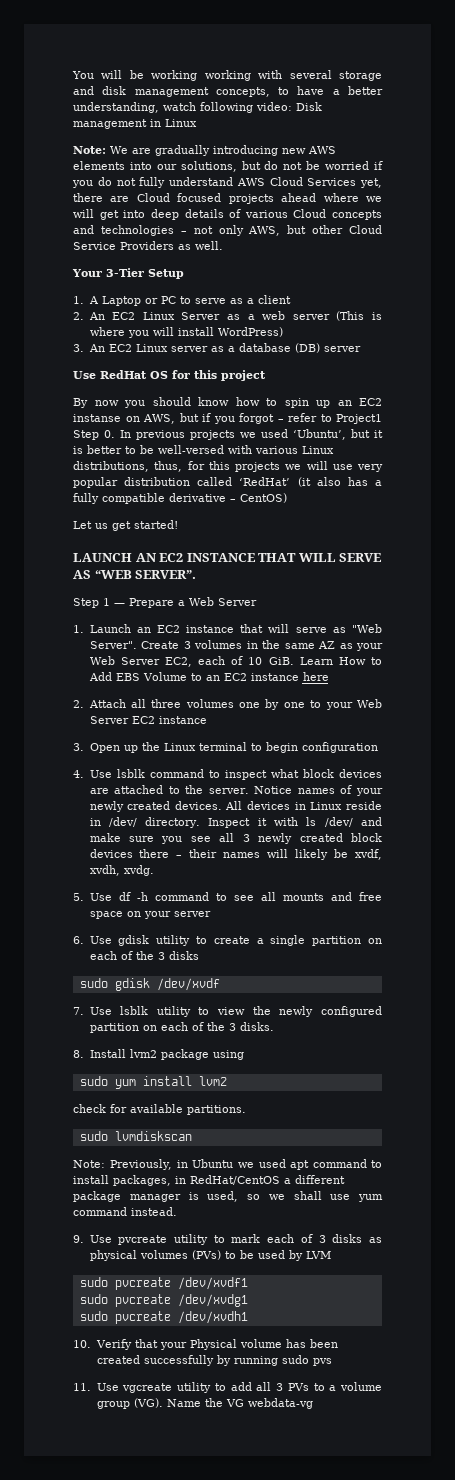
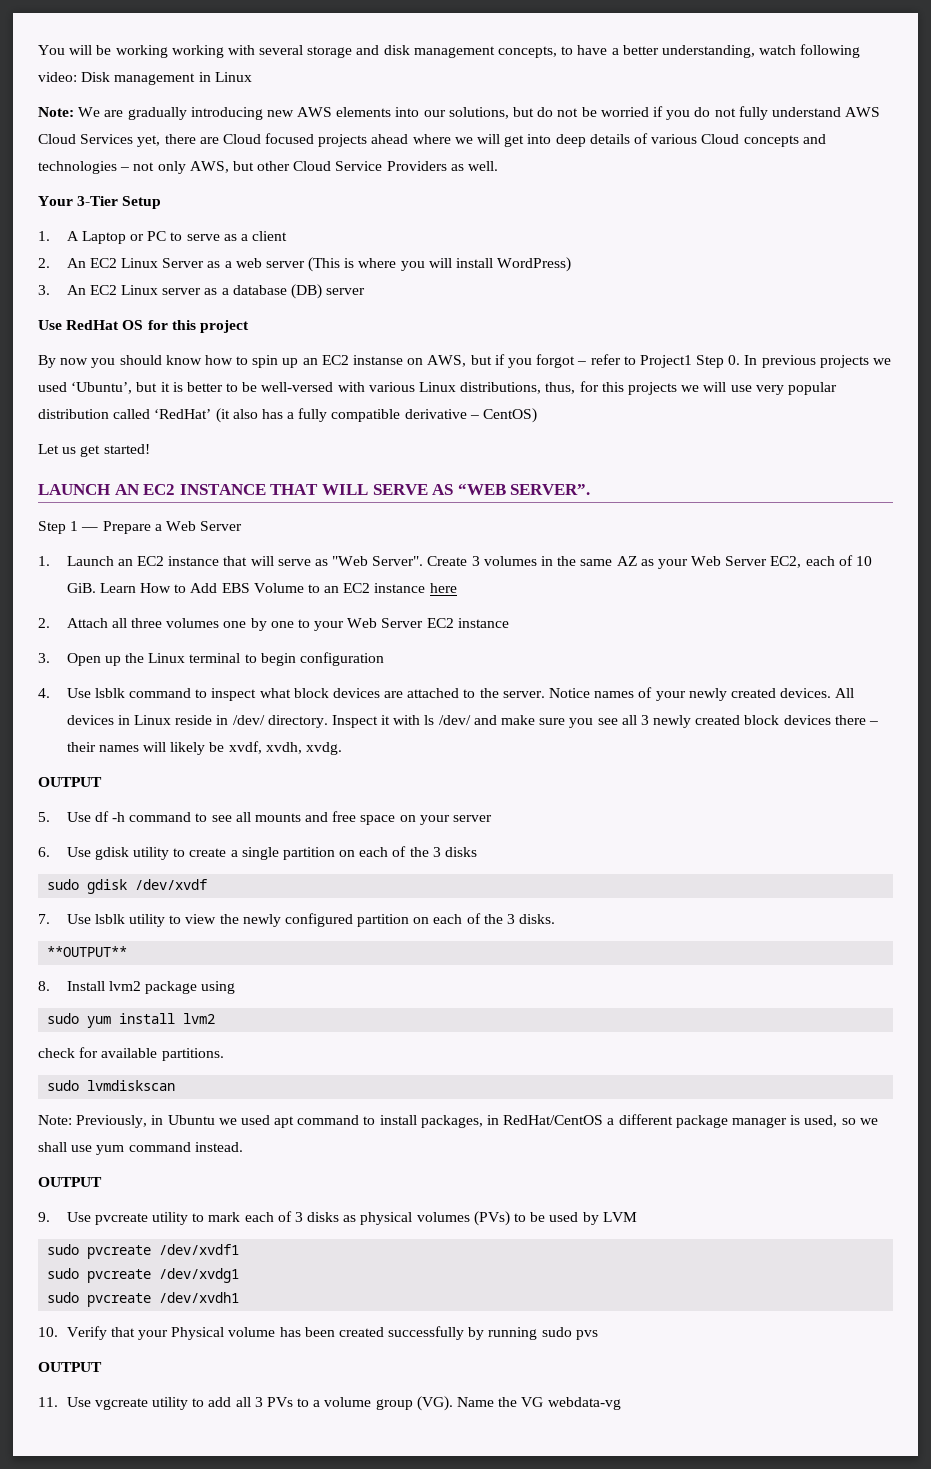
  Inspect it with ls /dev/ and make sure you see all 3 newly created block devices there – their names will likely be xvdf, xvdh, xvdg.
+ OUTPUT
+ **OUTPUT**
  Note: Previously, in Ubuntu we used apt command to install packages, in RedHat/CentOS a different package manager is used, so we shall use yum command instead.
+ OUTPUT
  10. Verify that your Physical volume has been created successfully by running sudo pvs
+ OUTPUT

